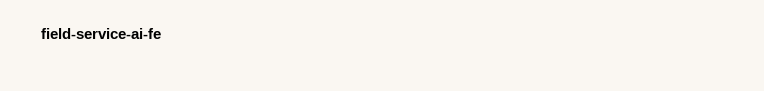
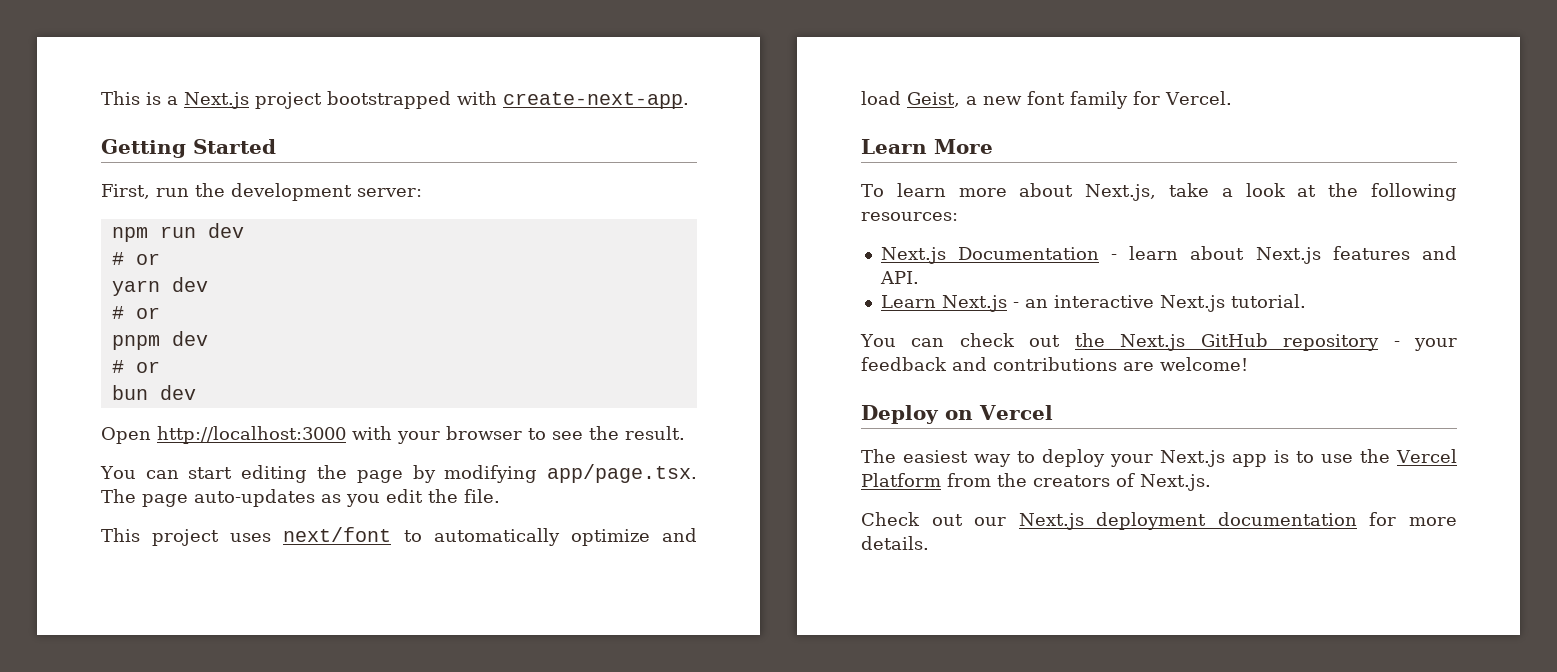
- field-service-ai-fe
+ This is a Next.js project bootstrapped with create-next-app.
+ Getting Started
+ First, run the development server:
+ npm run dev
+ # or
+ yarn dev
+ # or
+ pnpm dev
+ # or
+ bun dev
+ Open http://localhost:3000 with your browser to see the result.
+ You can start editing the page by modifying app/page.tsx. The page auto-updates as you edit the file.
+ This project uses next/font to automatically optimize and load Geist, a new font family for Vercel.
+ Learn More
+ To learn more about Next.js, take a look at the following resources:
+ Next.js Documentation - learn about Next.js features and API.
+ Learn Next.js - an interactive Next.js tutorial.
+ You can check out the Next.js GitHub repository - your feedback and contributions are welcome!
+ Deploy on Vercel
+ The easiest way to deploy your Next.js app is to use the Vercel Platform from the creators of Next.js.
+ Check out our Next.js deployment documentation for more details.

